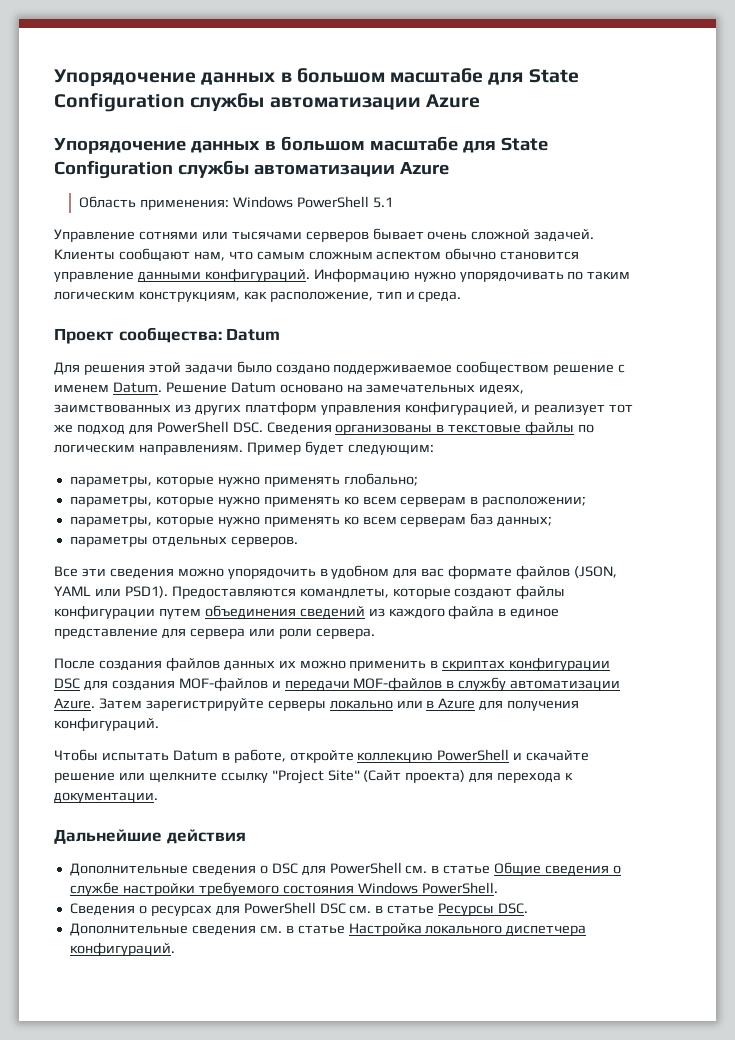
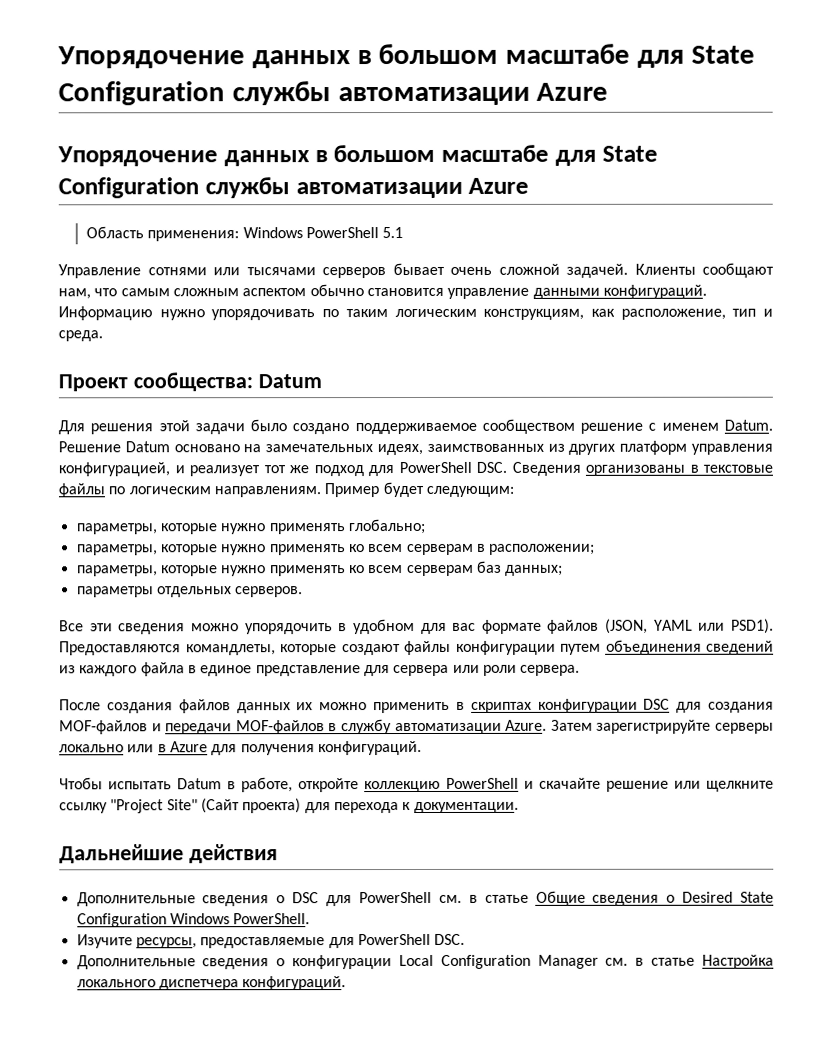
- Дополнительные сведения о DSC для PowerShell см. в статье Общие сведения о службе настройки требуемого состояния Windows PowerShell.
- Сведения о ресурсах для PowerShell DSC см. в статье Ресурсы DSC.
- Дополнительные сведения см. в статье Настройка локального диспетчера конфигураций.
+ Дополнительные сведения о DSC для PowerShell см. в статье Общие сведения о Desired State Configuration Windows PowerShell.
+ Изучите ресурсы, предоставляемые для PowerShell DSC.
+ Дополнительные сведения о конфигурации Local Configuration Manager см. в статье Настройка локального диспетчера конфигураций.

